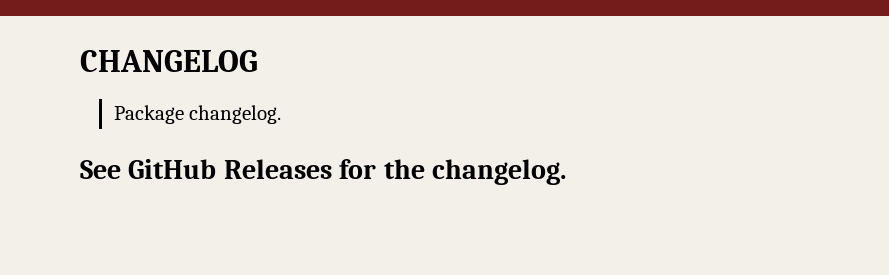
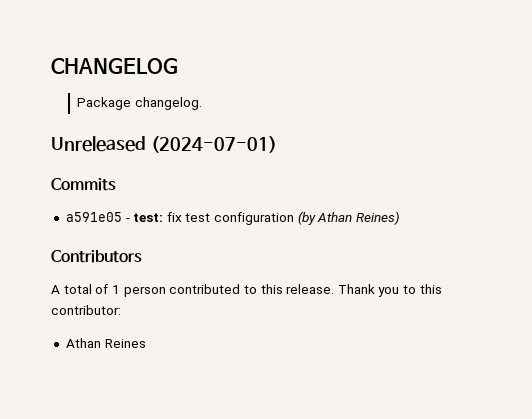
- See GitHub Releases for the changelog.
+ Unreleased (2024-07-01)
+ Commits
+ a591e05 - test: fix test configuration (by Athan Reines)
+ Contributors
+ A total of 1 person contributed to this release. Thank you to this contributor:
+ Athan Reines

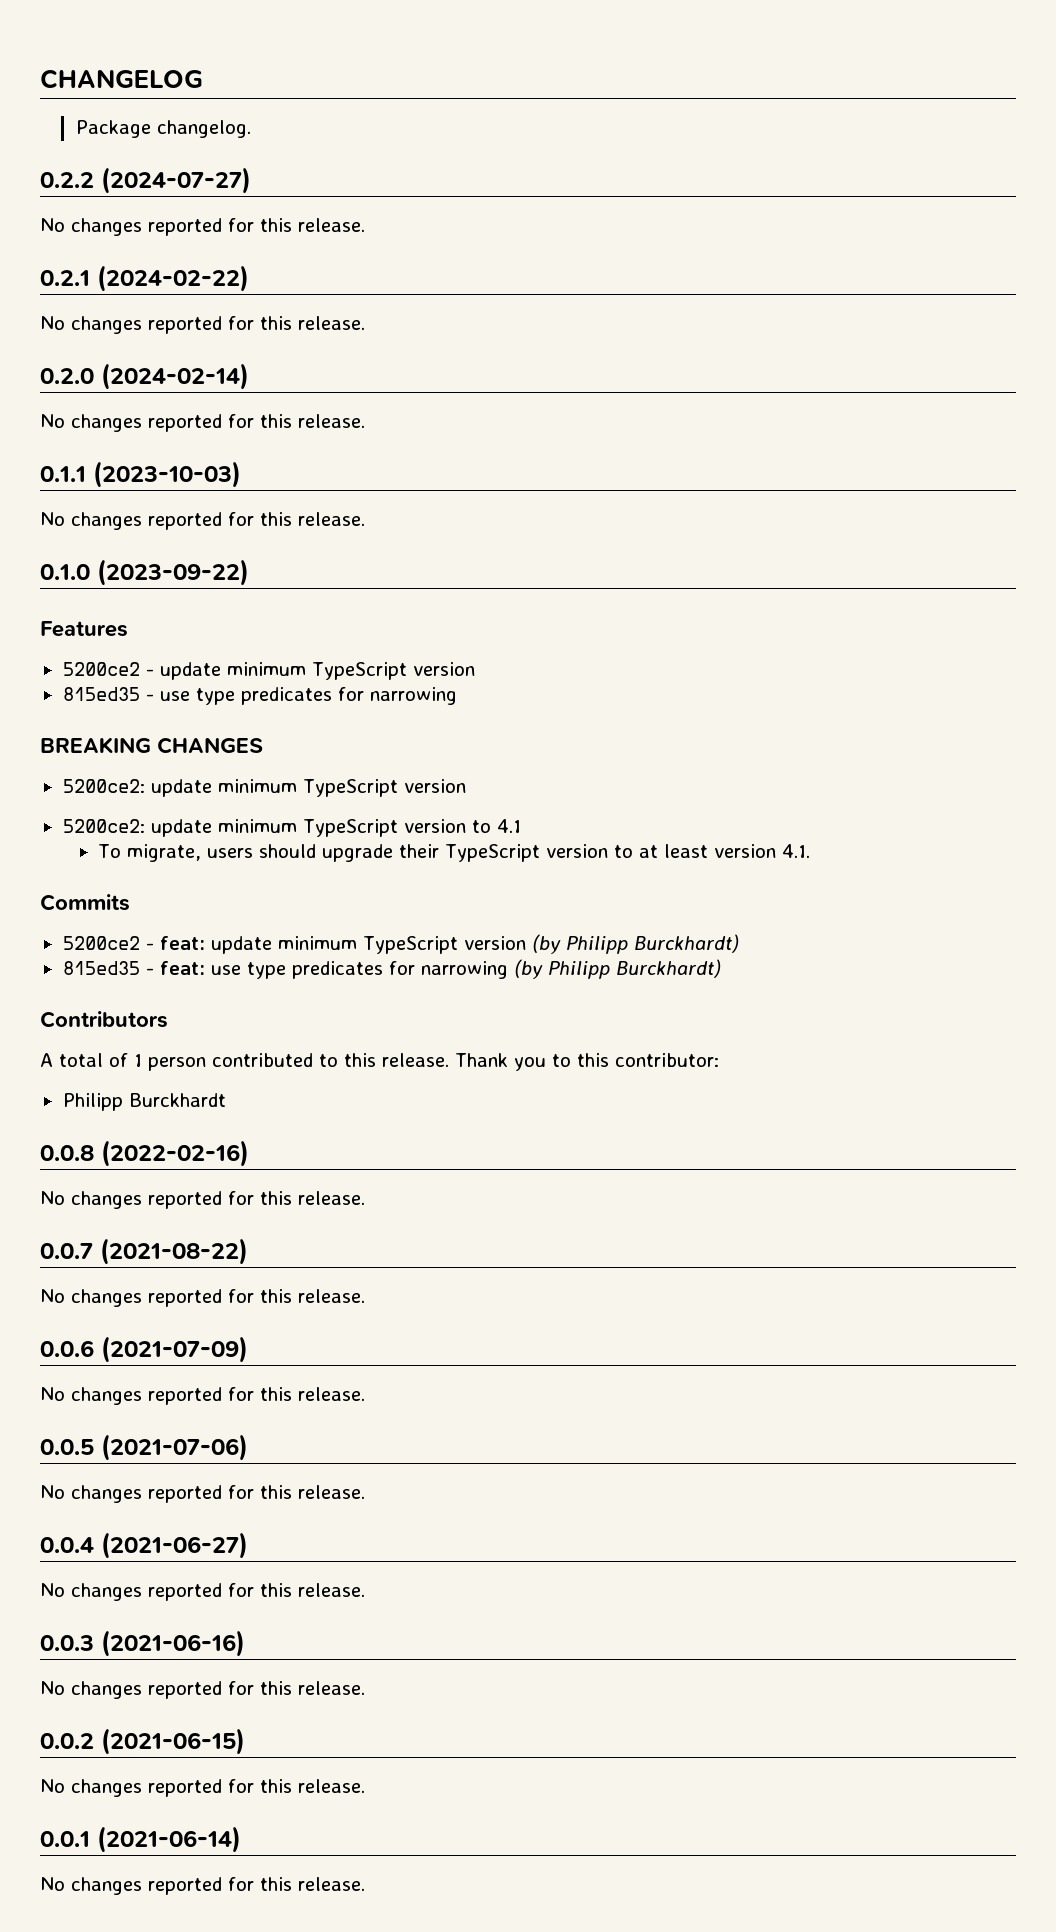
- Unreleased (2024-07-01)
+ 0.2.2 (2024-07-27)
+ No changes reported for this release.
+ 0.2.1 (2024-02-22)
+ No changes reported for this release.
+ 0.2.0 (2024-02-14)
+ No changes reported for this release.
+ 0.1.1 (2023-10-03)
+ No changes reported for this release.
+ 0.1.0 (2023-09-22)
+ Features
+ 5200ce2 - update minimum TypeScript version
+ 815ed35 - use type predicates for narrowing
+ BREAKING CHANGES
+ 5200ce2: update minimum TypeScript version
+ 5200ce2: update minimum TypeScript version to 4.1
+ To migrate, users should upgrade their TypeScript version to at least version 4.1.
  Commits
- a591e05 - test: fix test configuration (by Athan Reines)
+ 5200ce2 - feat: update minimum TypeScript version (by Philipp Burckhardt)
+ 815ed35 - feat: use type predicates for narrowing (by Philipp Burckhardt)
- Athan Reines
+ Philipp Burckhardt
+ 0.0.8 (2022-02-16)
+ No changes reported for this release.
+ 0.0.7 (2021-08-22)
+ No changes reported for this release.
+ 0.0.6 (2021-07-09)
+ No changes reported for this release.
+ 0.0.5 (2021-07-06)
+ No changes reported for this release.
+ 0.0.4 (2021-06-27)
+ No changes reported for this release.
+ 0.0.3 (2021-06-16)
+ No changes reported for this release.
+ 0.0.2 (2021-06-15)
+ No changes reported for this release.
+ 0.0.1 (2021-06-14)
+ No changes reported for this release.

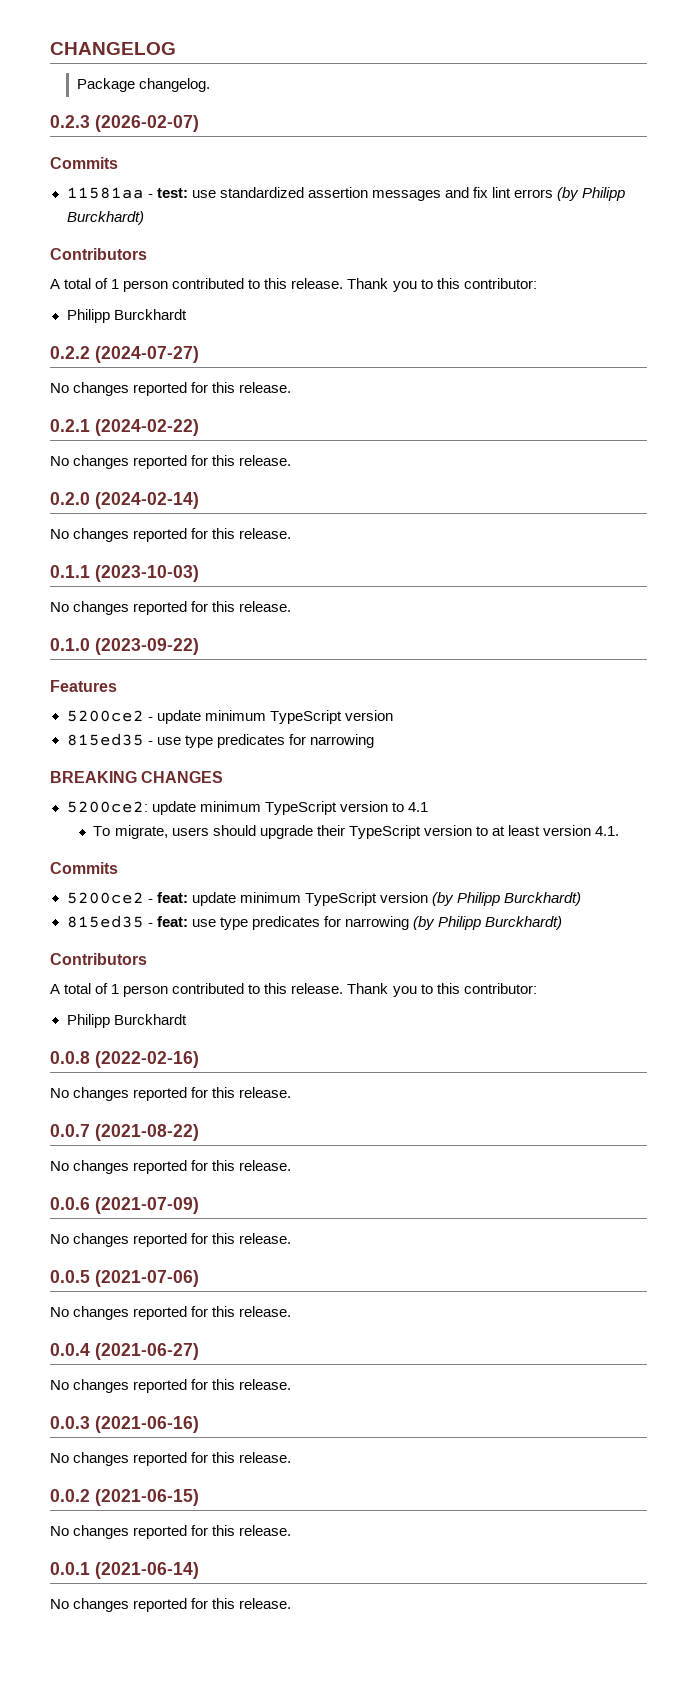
+ 0.2.3 (2026-02-07)
+ Commits
+ 11581aa - test: use standardized assertion messages and fix lint errors (by Philipp Burckhardt)
+ Contributors
+ A total of 1 person contributed to this release. Thank you to this contributor:
+ Philipp Burckhardt
  BREAKING CHANGES
- 5200ce2: update minimum TypeScript version

